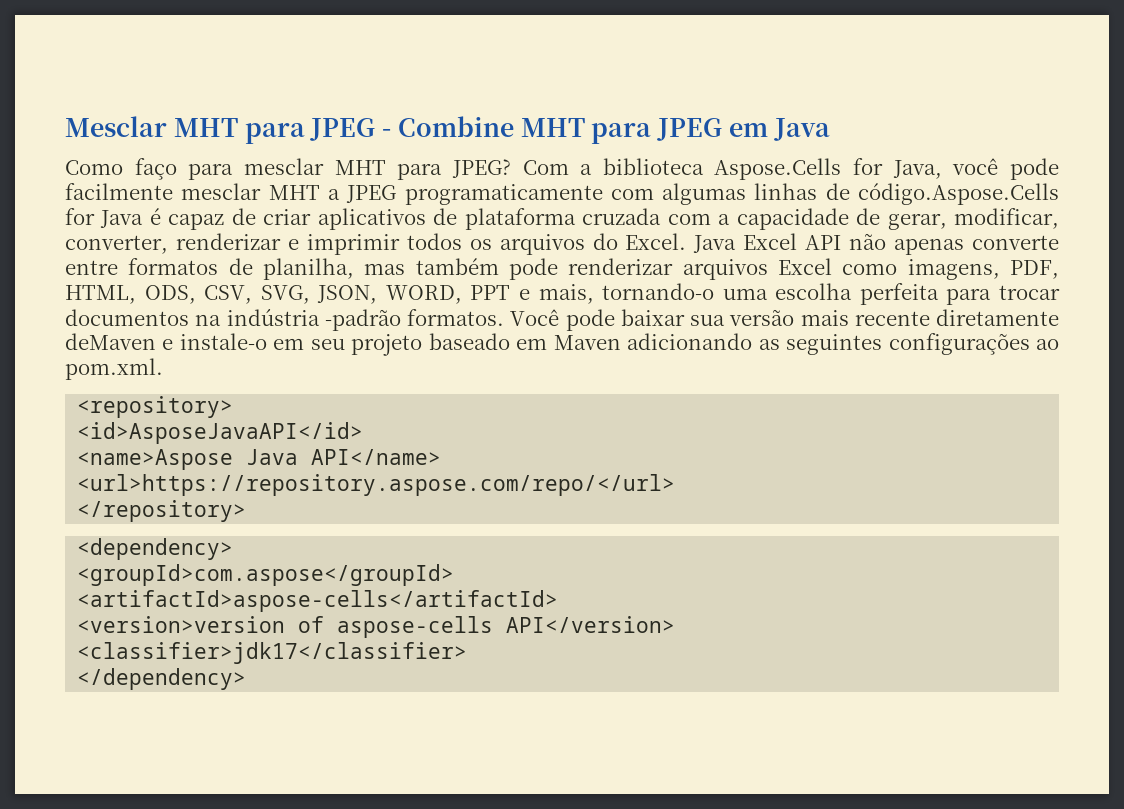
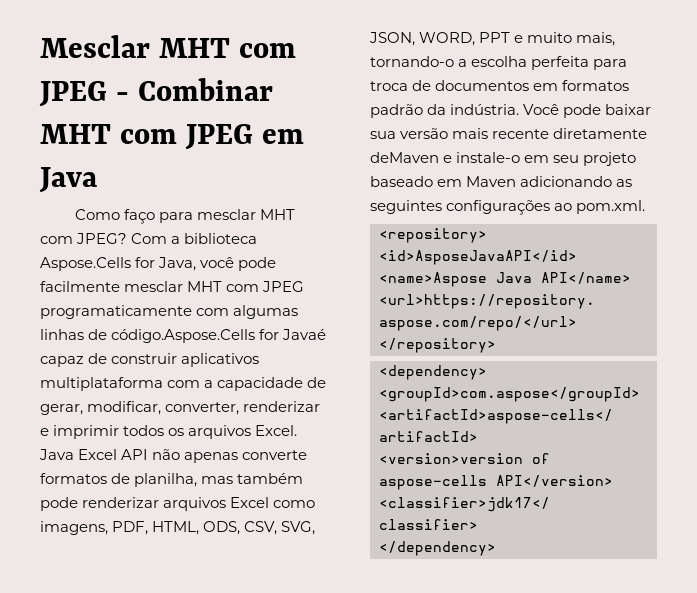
- Mesclar MHT para JPEG - Combine MHT para JPEG em Java
+ Mesclar MHT com JPEG - Combinar MHT com JPEG em Java
- Como faço para mesclar MHT para JPEG?
+ Como faço para mesclar MHT com JPEG?
- Com a biblioteca Aspose.Cells for Java, você pode facilmente mesclar MHT a JPEG programaticamente com algumas linhas de código.Aspose.Cells for Java é capaz de criar aplicativos de plataforma cruzada com a capacidade de gerar, modificar, converter, renderizar e imprimir todos os arquivos do Excel.
+ Com a biblioteca Aspose.Cells for Java, você pode facilmente mesclar MHT com JPEG programaticamente com algumas linhas de código.Aspose.Cells for Javaé capaz de construir aplicativos multiplataforma com a capacidade de gerar, modificar, converter, renderizar e imprimir todos os arquivos Excel.
- Java Excel API não apenas converte entre formatos de planilha, mas também pode renderizar arquivos Excel como imagens, PDF, HTML, ODS, CSV, SVG, JSON, WORD, PPT e mais, tornando-o uma escolha perfeita para trocar documentos na indústria -padrão formatos.
+ Java Excel API não apenas converte formatos de planilha, mas também pode renderizar arquivos Excel como imagens, PDF, HTML, ODS, CSV, SVG, JSON, WORD, PPT e muito mais, tornando-o a escolha perfeita para troca de documentos em formatos padrão da indústria.

